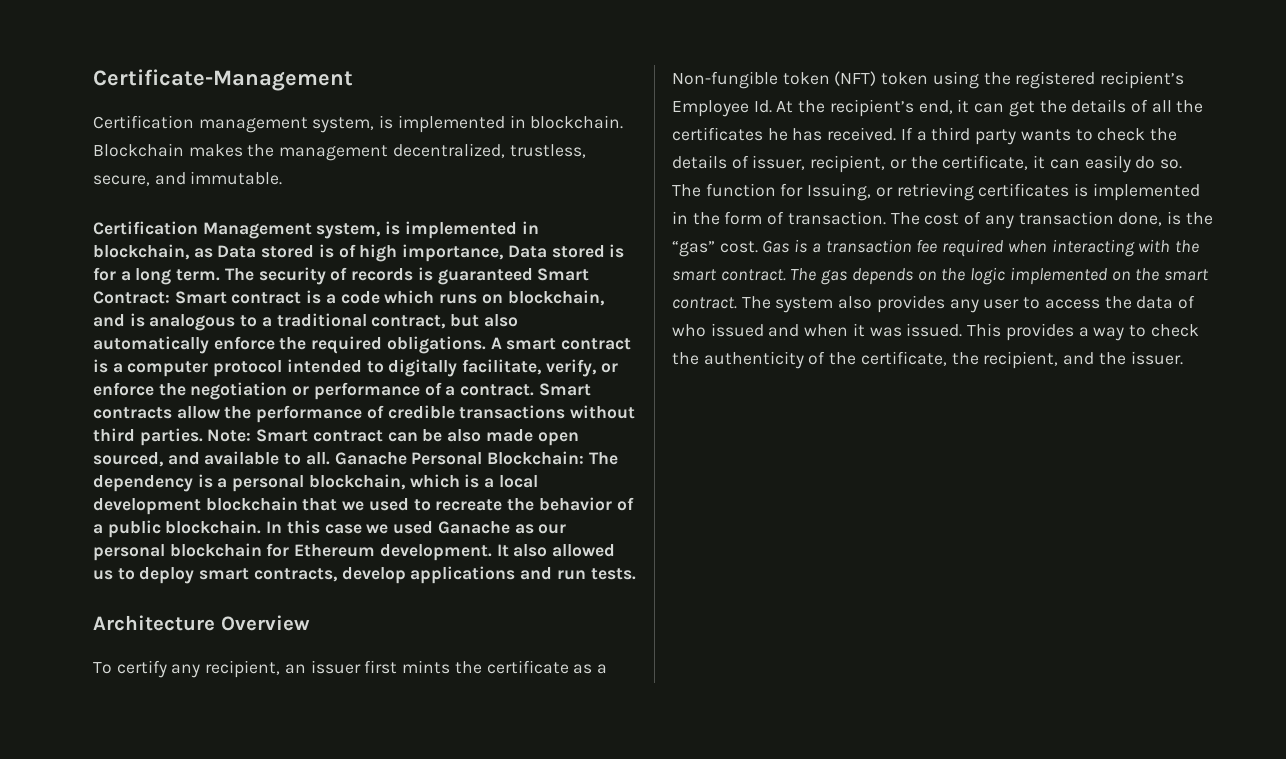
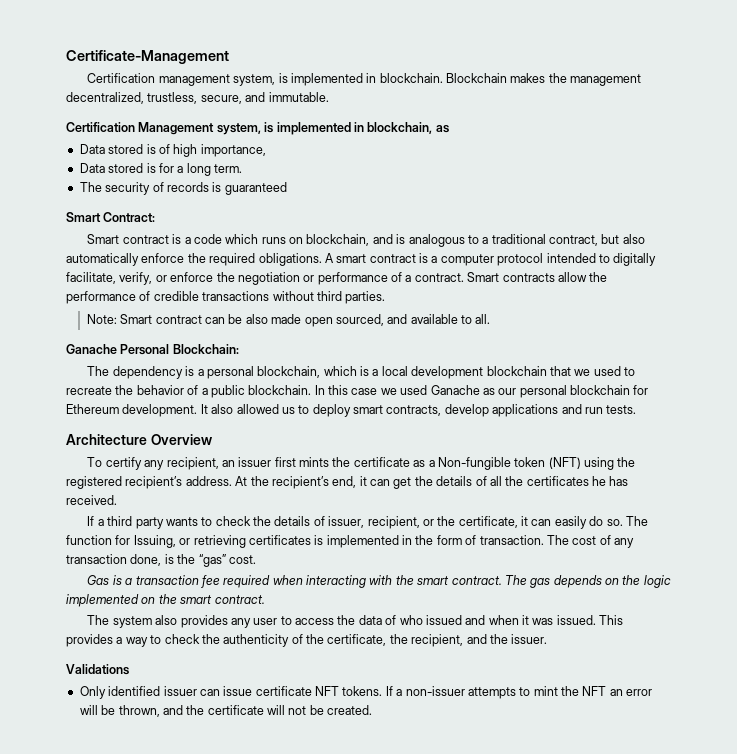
- Certification Management system, is implemented in blockchain, as Data stored is of high importance, Data stored is for a long term. The security of records is guaranteed Smart Contract: Smart contract is a code which runs on blockchain, and is analogous to a traditional contract, but also automatically enforce the required obligations.
+ Certification Management system, is implemented in blockchain, as
+ Data stored is of high importance,
+ Data stored is for a long term.
+ The security of records is guaranteed
+ Smart Contract:
+ Smart contract is a code which runs on blockchain, and is analogous to a traditional contract, but also automatically enforce the required obligations.
- Smart contracts allow the performance of credible transactions without third parties. Note: Smart contract can be also made open sourced, and available to all. Ganache Personal Blockchain: The dependency is a personal blockchain, which is a local development blockchain that we used to recreate the behavior of a public blockchain.
+ Smart contracts allow the performance of credible transactions without third parties.
+ Note: Smart contract can be also made open sourced, and available to all.
+ Ganache Personal Blockchain:
+ The dependency is a personal blockchain, which is a local development blockchain that we used to recreate the behavior of a public blockchain.
- To certify any recipient, an issuer first mints the certificate as a Non-fungible token (NFT) token using the registered recipient’s Employee Id. At the recipient’s end, it can get the details of all the certificates he has received. If a third party wants to check the details of issuer, recipient, or the certificate, it can easily do so.
+ To certify any recipient, an issuer first mints the certificate as a Non-fungible token (NFT) using the registered recipient’s address. At the recipient’s end, it can get the details of all the certificates he has received.
+ If a third party wants to check the details of issuer, recipient, or the certificate, it can easily do so.
- The cost of any transaction done, is the “gas” cost. Gas is a transaction fee required when interacting with the smart contract.
+ The cost of any transaction done, is the “gas” cost.
+ Gas is a transaction fee required when interacting with the smart contract.
- The gas depends on the logic implemented on the smart contract. The system also provides any user to access the data of who issued and when it was issued.
+ The gas depends on the logic implemented on the smart contract.
+ The system also provides any user to access the data of who issued and when it was issued.
+ Validations
+ Only identified issuer can issue certificate NFT tokens. If a non-issuer attempts to mint the NFT an error will be thrown, and the certificate will not be created.

